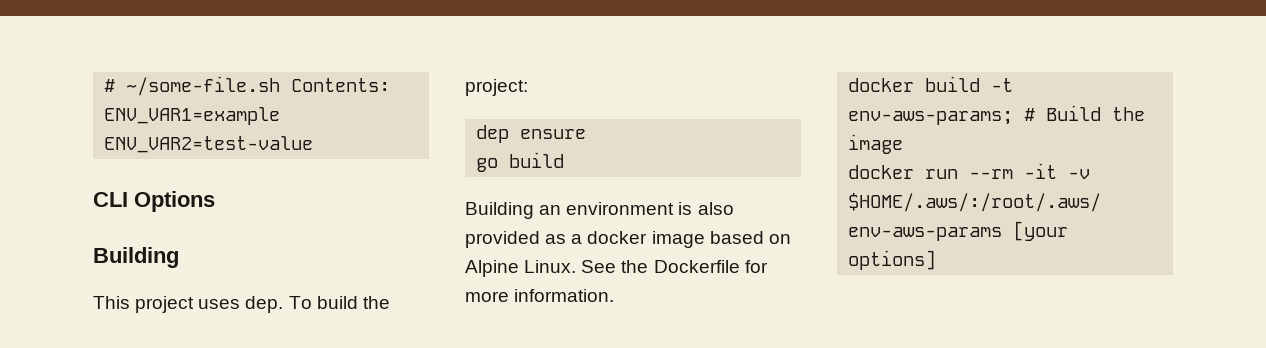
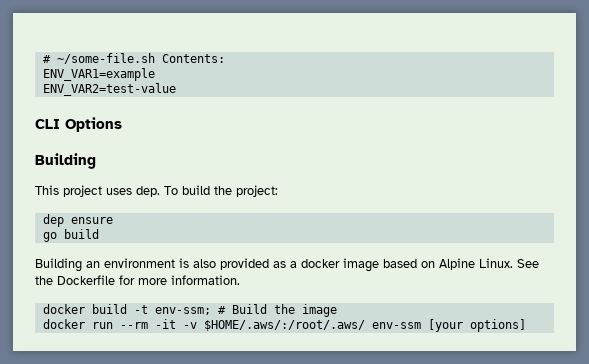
- docker build -t env-aws-params; # Build the image
+ docker build -t env-ssm; # Build the image
- docker run --rm -it -v $HOME/.aws/:/root/.aws/ env-aws-params [your options]
+ docker run --rm -it -v $HOME/.aws/:/root/.aws/ env-ssm [your options]

